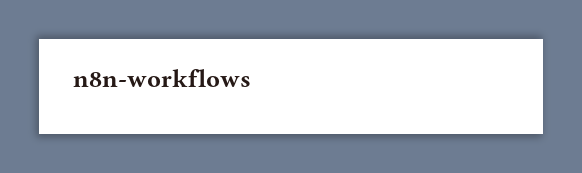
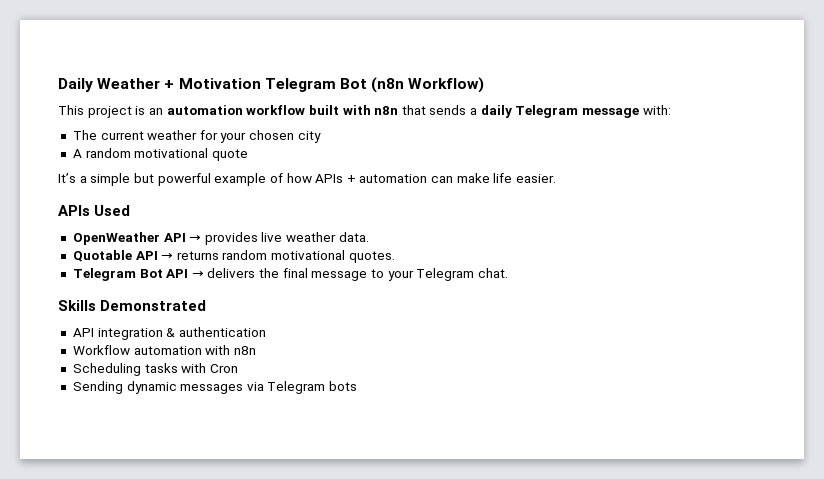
- n8n-workflows
+ Daily Weather + Motivation Telegram Bot (n8n Workflow)
+ This project is an automation workflow built with n8n that sends a daily Telegram message with:
+ The current weather for your chosen city
+ A random motivational quote
+ It’s a simple but powerful example of how APIs + automation can make life easier.
+ APIs Used
+ OpenWeather API → provides live weather data.
+ Quotable API → returns random motivational quotes.
+ Telegram Bot API → delivers the final message to your Telegram chat.
+ Skills Demonstrated
+ API integration & authentication
+ Workflow automation with n8n
+ Scheduling tasks with Cron
+ Sending dynamic messages via Telegram bots

